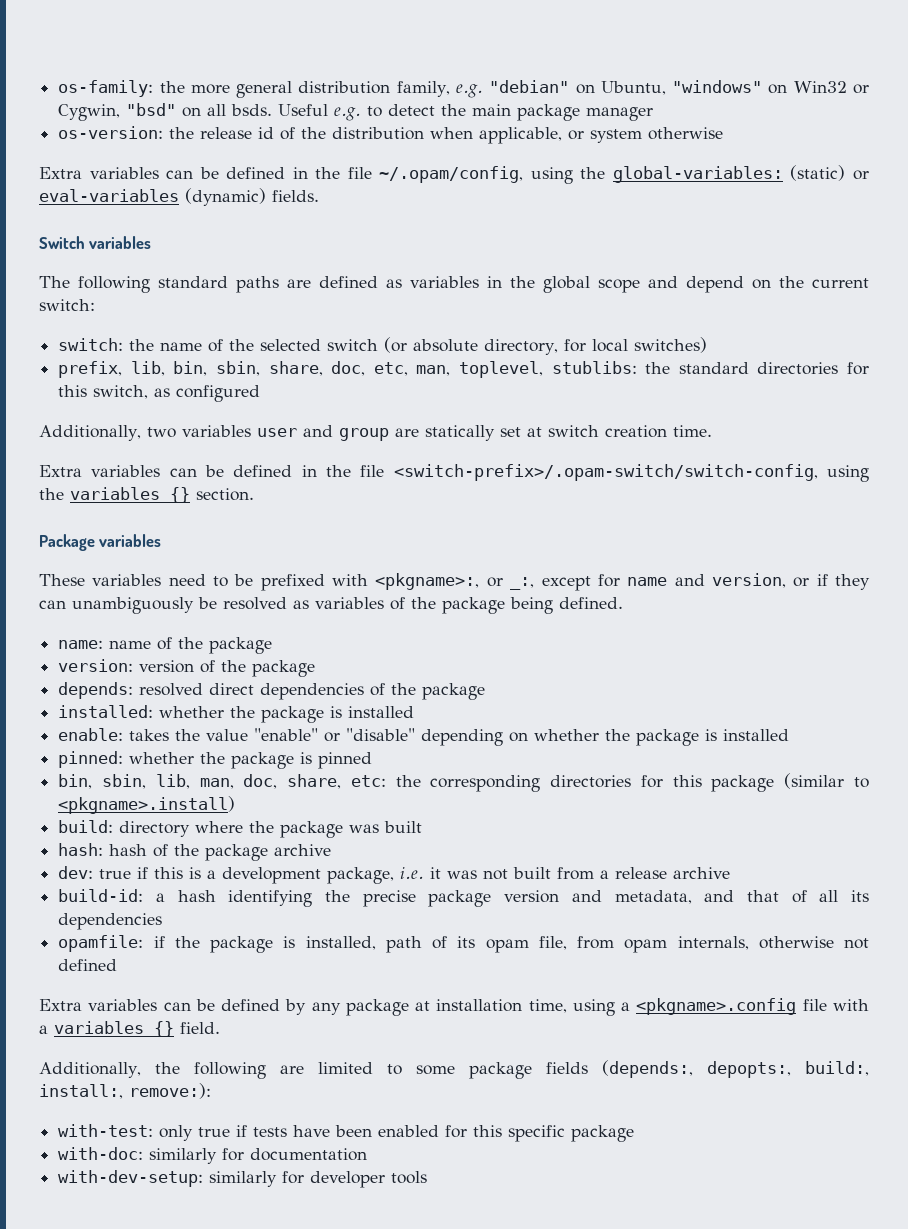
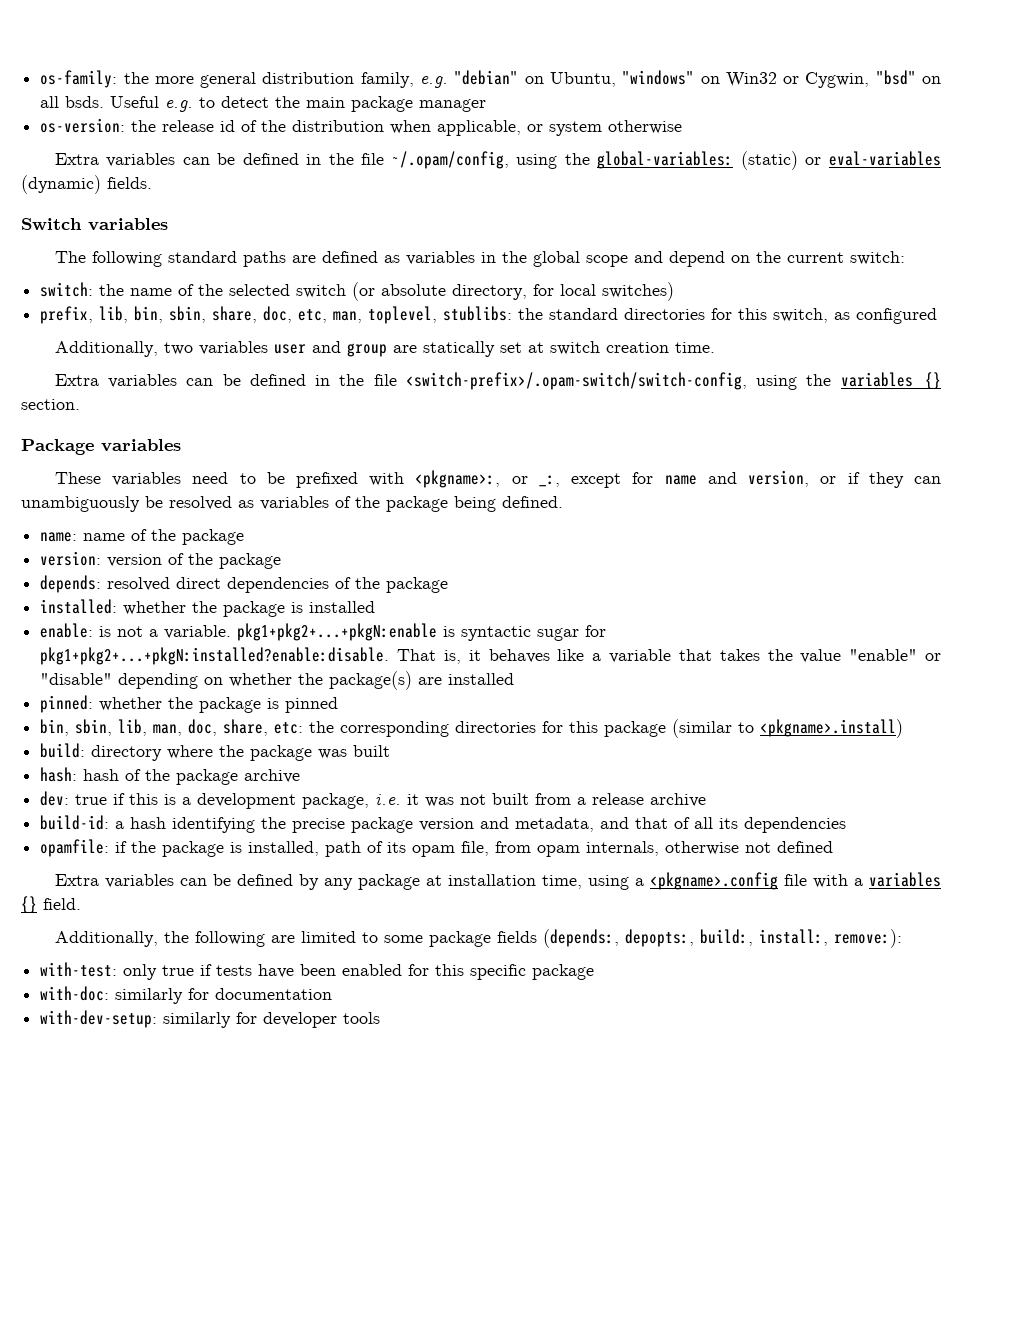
- enable: takes the value "enable" or "disable" depending on whether the package is installed
+ enable: is not a variable. pkg1+pkg2+...+pkgN:enable is syntactic sugar for pkg1+pkg2+...+pkgN:installed?enable:disable. That is, it behaves like a variable that takes the value "enable" or "disable" depending on whether the package(s) are installed

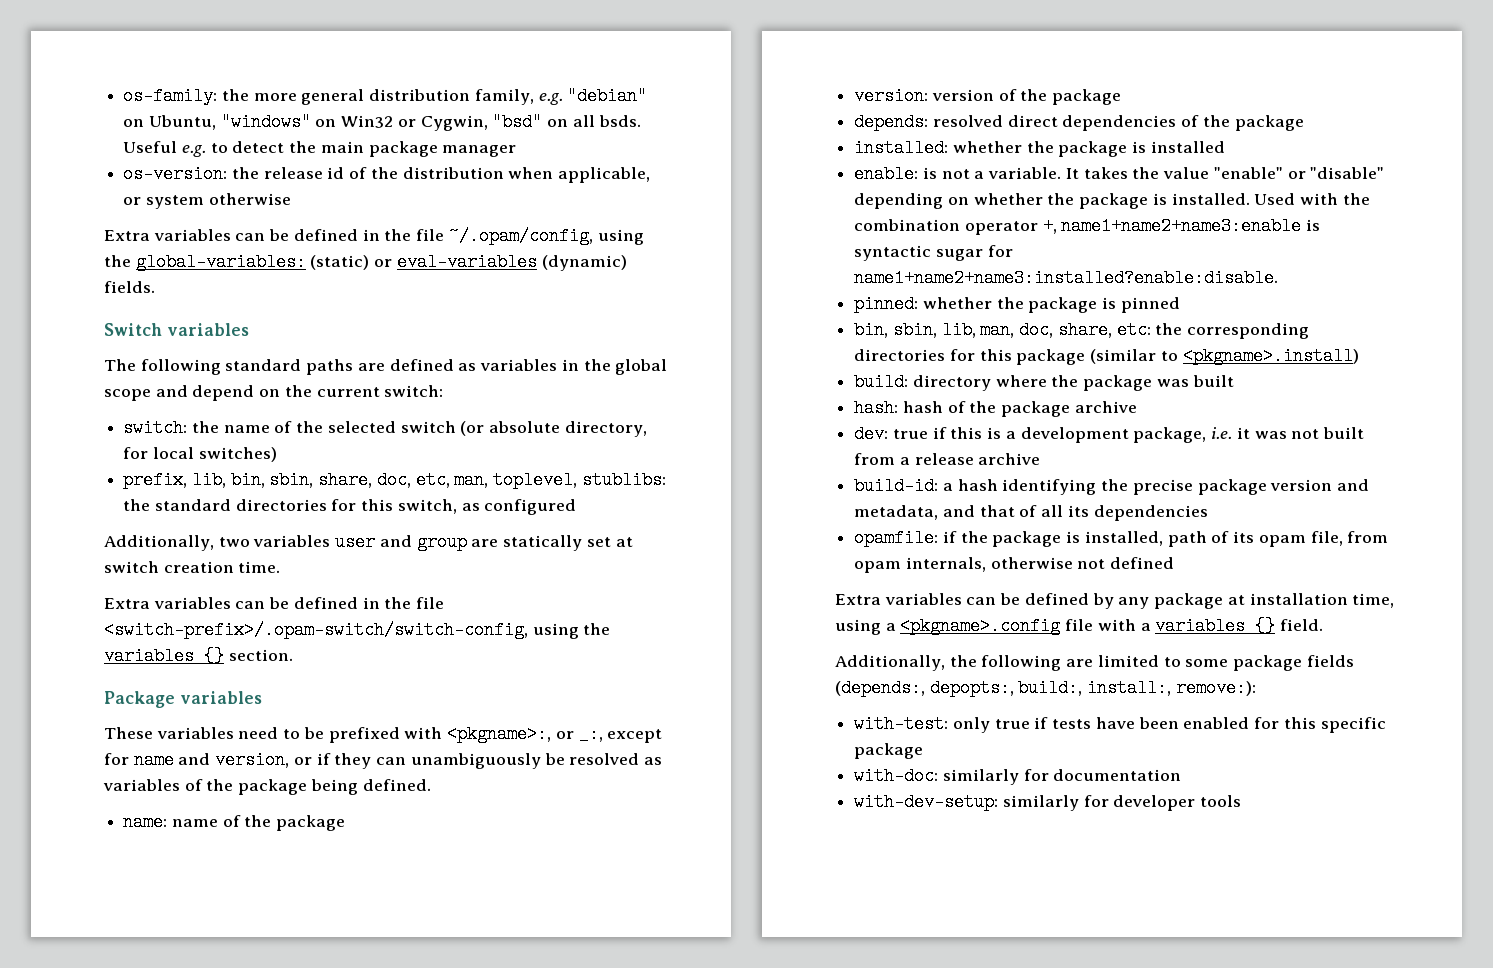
- enable: is not a variable. pkg1+pkg2+...+pkgN:enable is syntactic sugar for pkg1+pkg2+...+pkgN:installed?enable:disable. That is, it behaves like a variable that takes the value "enable" or "disable" depending on whether the package(s) are installed
+ enable: is not a variable. It takes the value "enable" or "disable" depending on whether the package is installed. Used with the combination operator +, name1+name2+name3:enable is syntactic sugar for name1+name2+name3:installed?enable:disable.

